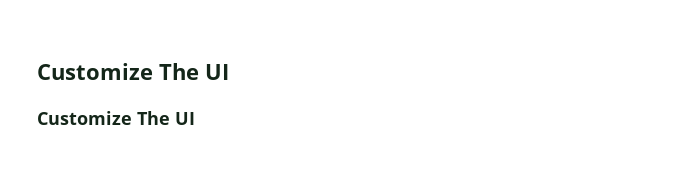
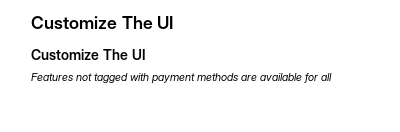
+ Features not tagged with payment methods are available for all

